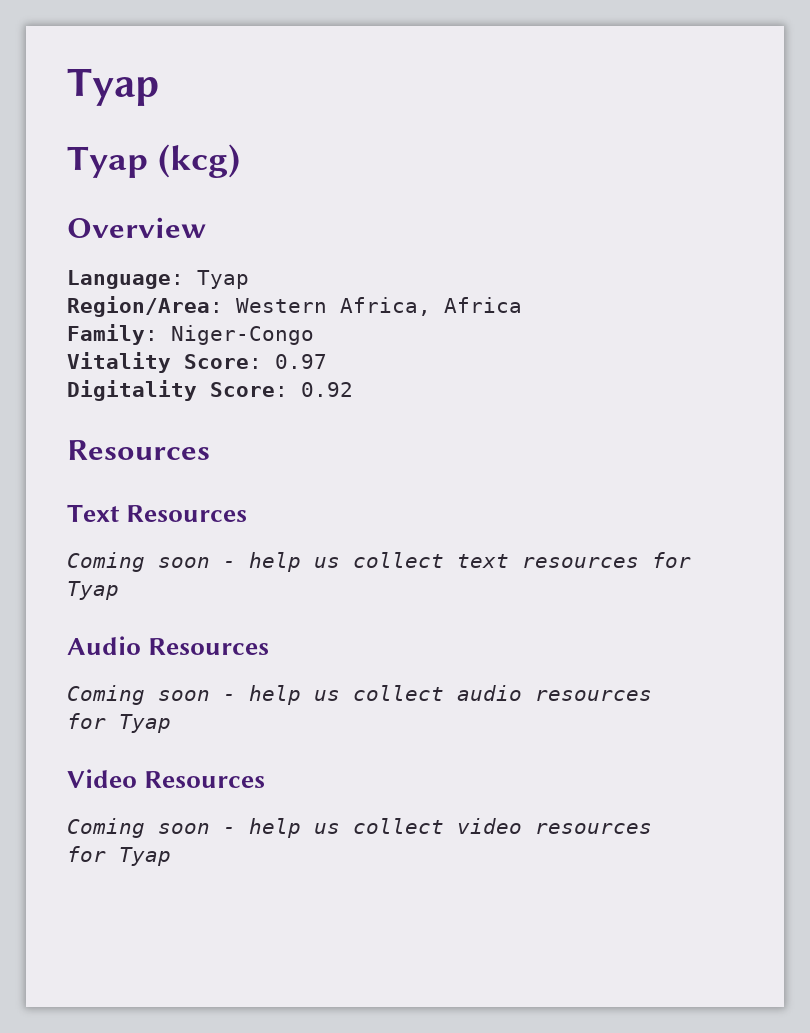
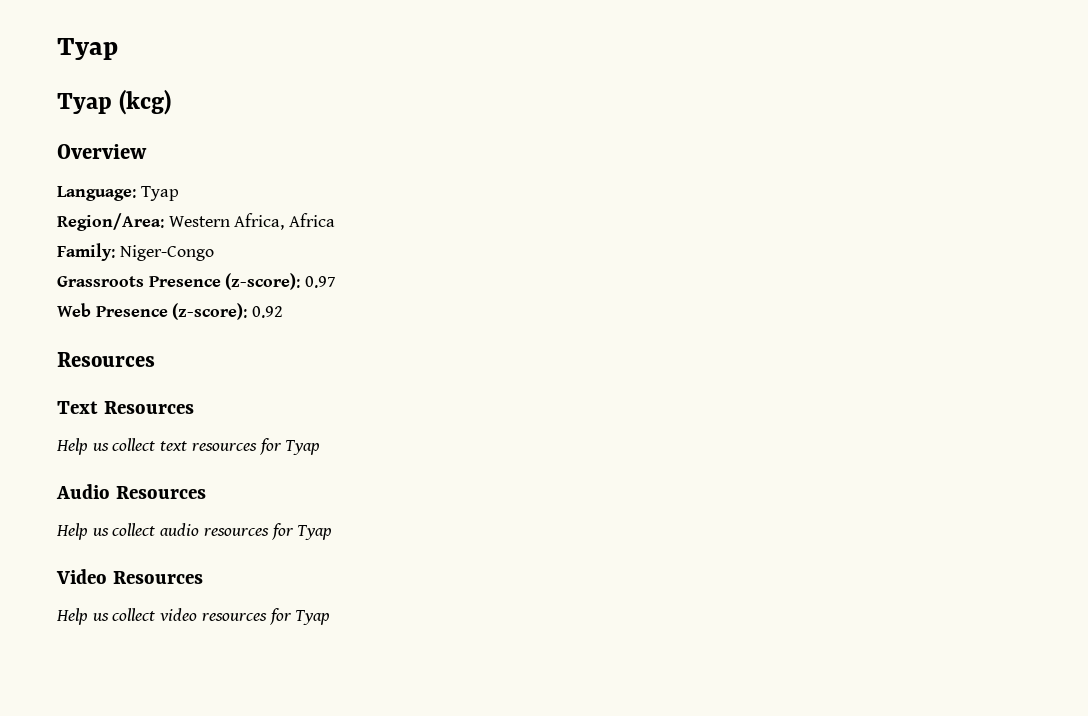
- Vitality Score: 0.97
- Digitality Score: 0.92
+ Grassroots Presence (z-score): 0.97
+ Web Presence (z-score): 0.92
- Coming soon - help us collect text resources for Tyap
+ Help us collect text resources for Tyap
- Coming soon - help us collect audio resources for Tyap
+ Help us collect audio resources for Tyap
- Coming soon - help us collect video resources for Tyap
+ Help us collect video resources for Tyap

